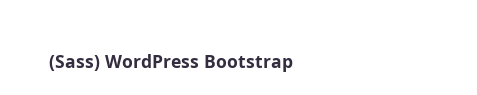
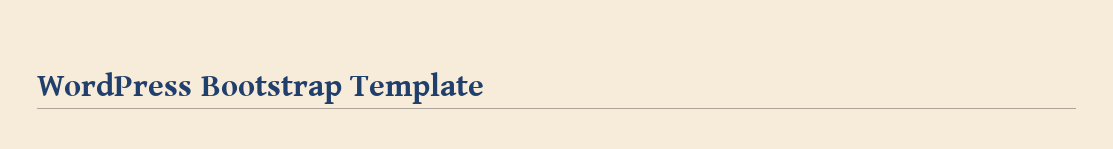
- (Sass) WordPress Bootstrap
+ WordPress Bootstrap Template

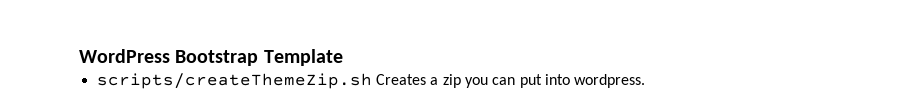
+ scripts/createThemeZip.sh Creates a zip you can put into wordpress.

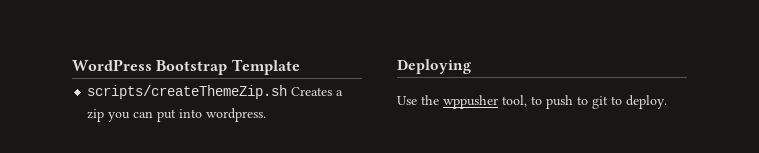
+ Deploying
+ Use the wppusher tool, to push to git to deploy.

